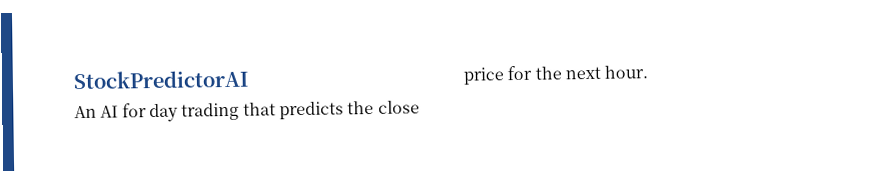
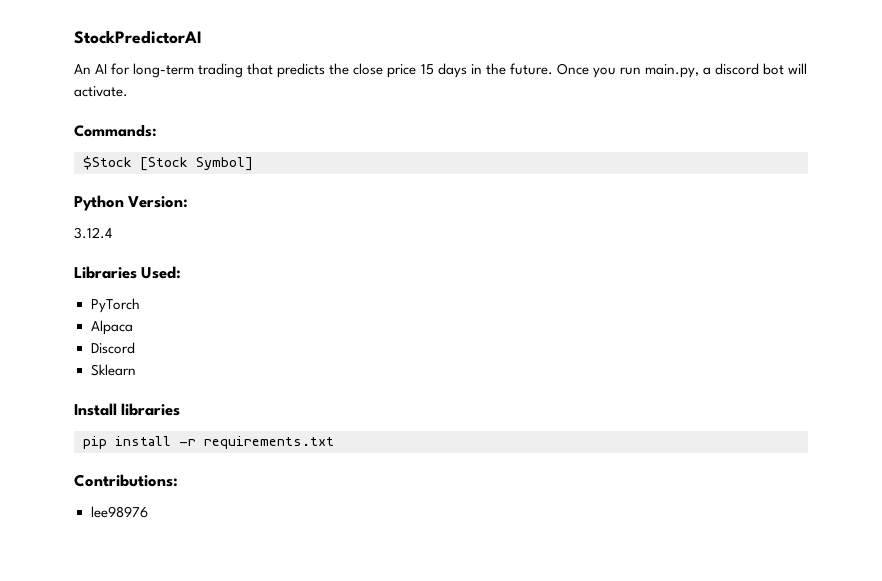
- An AI for day trading that predicts the close price for the next hour.
+ An AI for long-term trading that predicts the close price 15 days in the future. Once you run main.py, a discord bot will activate.
+ Commands:
+ $Stock [Stock Symbol]
+ Python Version:
+ 3.12.4
+ Libraries Used:
+ PyTorch
+ Alpaca
+ Discord
+ Sklearn
+ Install libraries
+ pip install -r requirements.txt
+ Contributions:
+ lee98976

